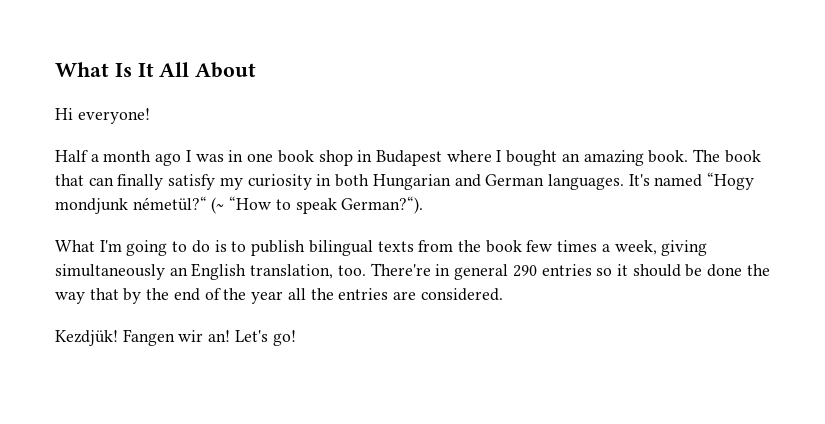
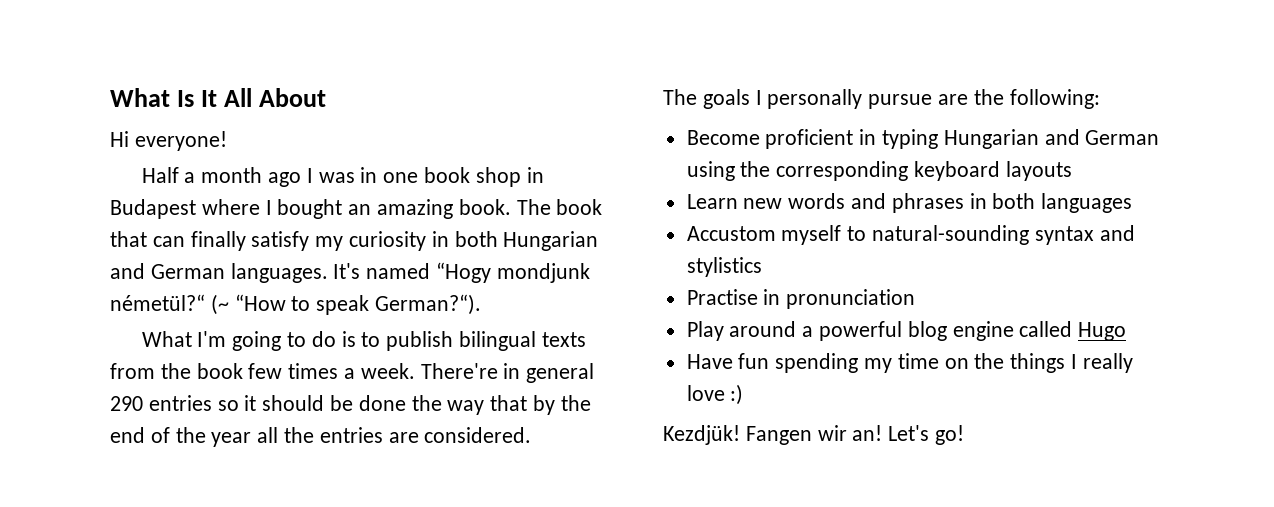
- What I'm going to do is to publish bilingual texts from the book few times a week, giving simultaneously an English translation, too.
+ What I'm going to do is to publish bilingual texts from the book few times a week.
+ The goals I personally pursue are the following:
+ Become proficient in typing Hungarian and German using the corresponding keyboard layouts
+ Learn new words and phrases in both languages
+ Accustom myself to natural-sounding syntax and stylistics
+ Practise in pronunciation
+ Play around a powerful blog engine called Hugo
+ Have fun spending my time on the things I really love :)

